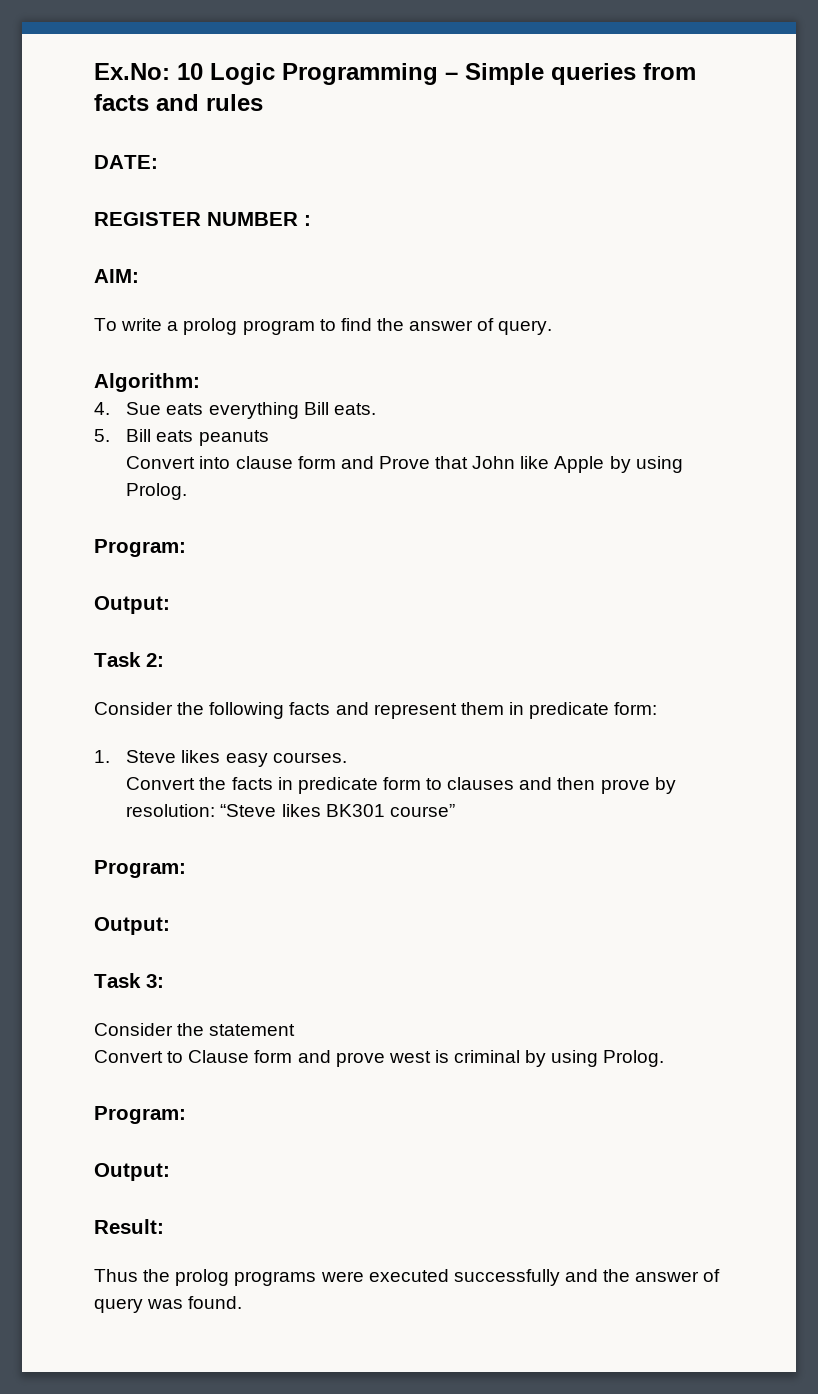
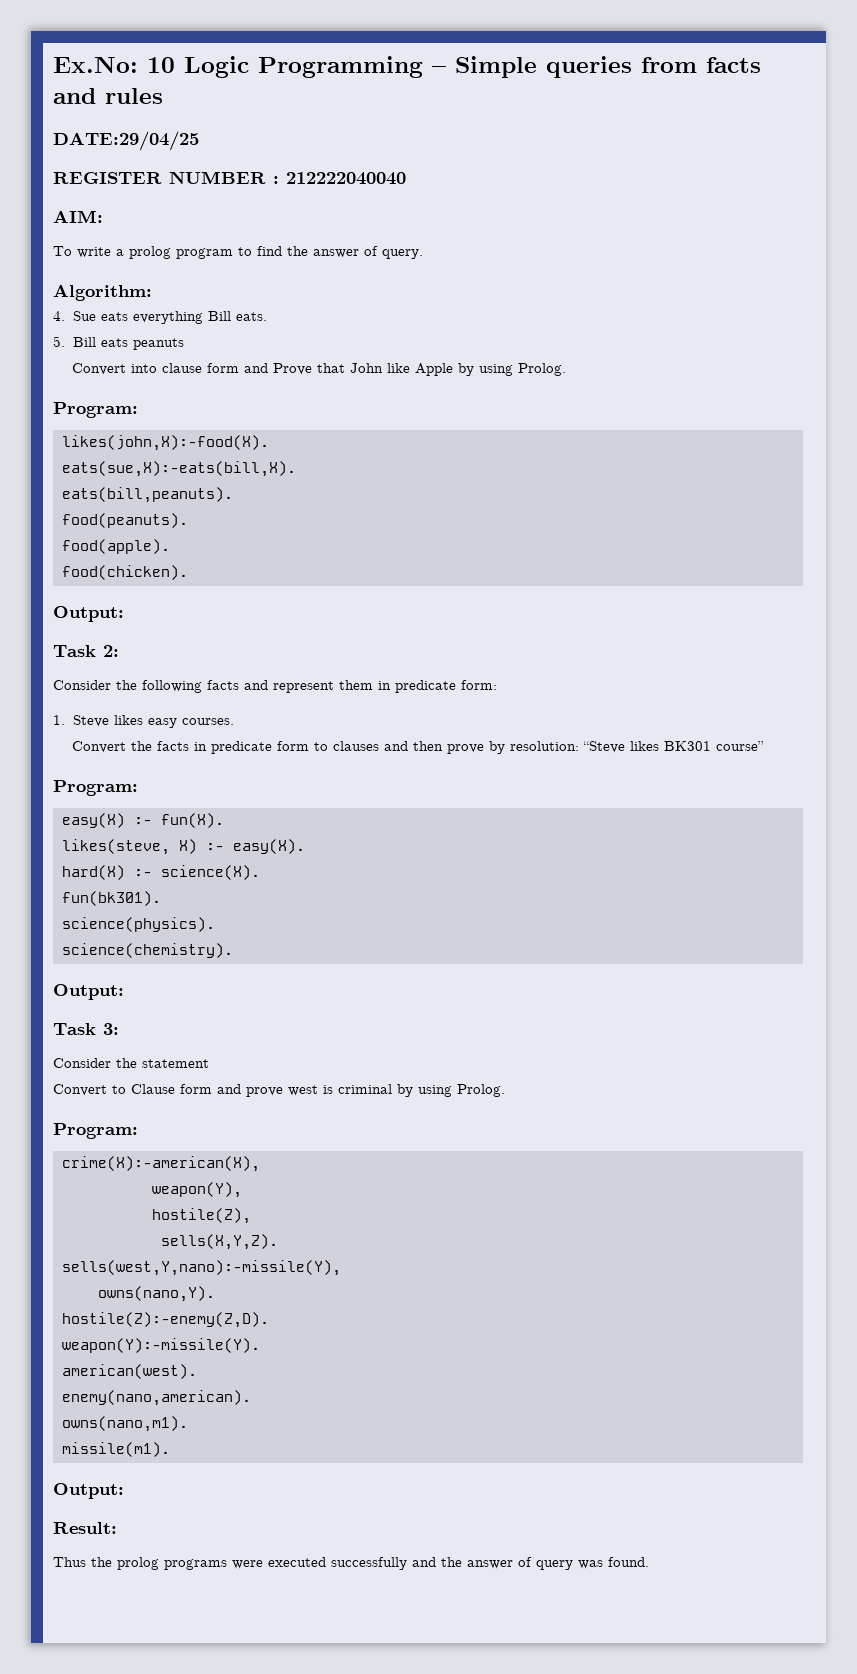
- DATE:
+ DATE:29/04/25
- REGISTER NUMBER :
+ REGISTER NUMBER : 212222040040
+ likes(john,X):-food(X).
+ eats(sue,X):-eats(bill,X).
+ eats(bill,peanuts).
+ food(peanuts).
+ food(apple).
+ food(chicken).
+ easy(X) :- fun(X).
+ likes(steve, X) :- easy(X).
+ hard(X) :- science(X).
+ fun(bk301).
+ science(physics).
+ science(chemistry).
+ crime(X):-american(X),
+ weapon(Y),
+ hostile(Z),
+ sells(X,Y,Z).
+ sells(west,Y,nano):-missile(Y),
+ owns(nano,Y).
+ hostile(Z):-enemy(Z,D).
+ weapon(Y):-missile(Y).
+ american(west).
+ enemy(nano,american).
+ owns(nano,m1).
+ missile(m1).

